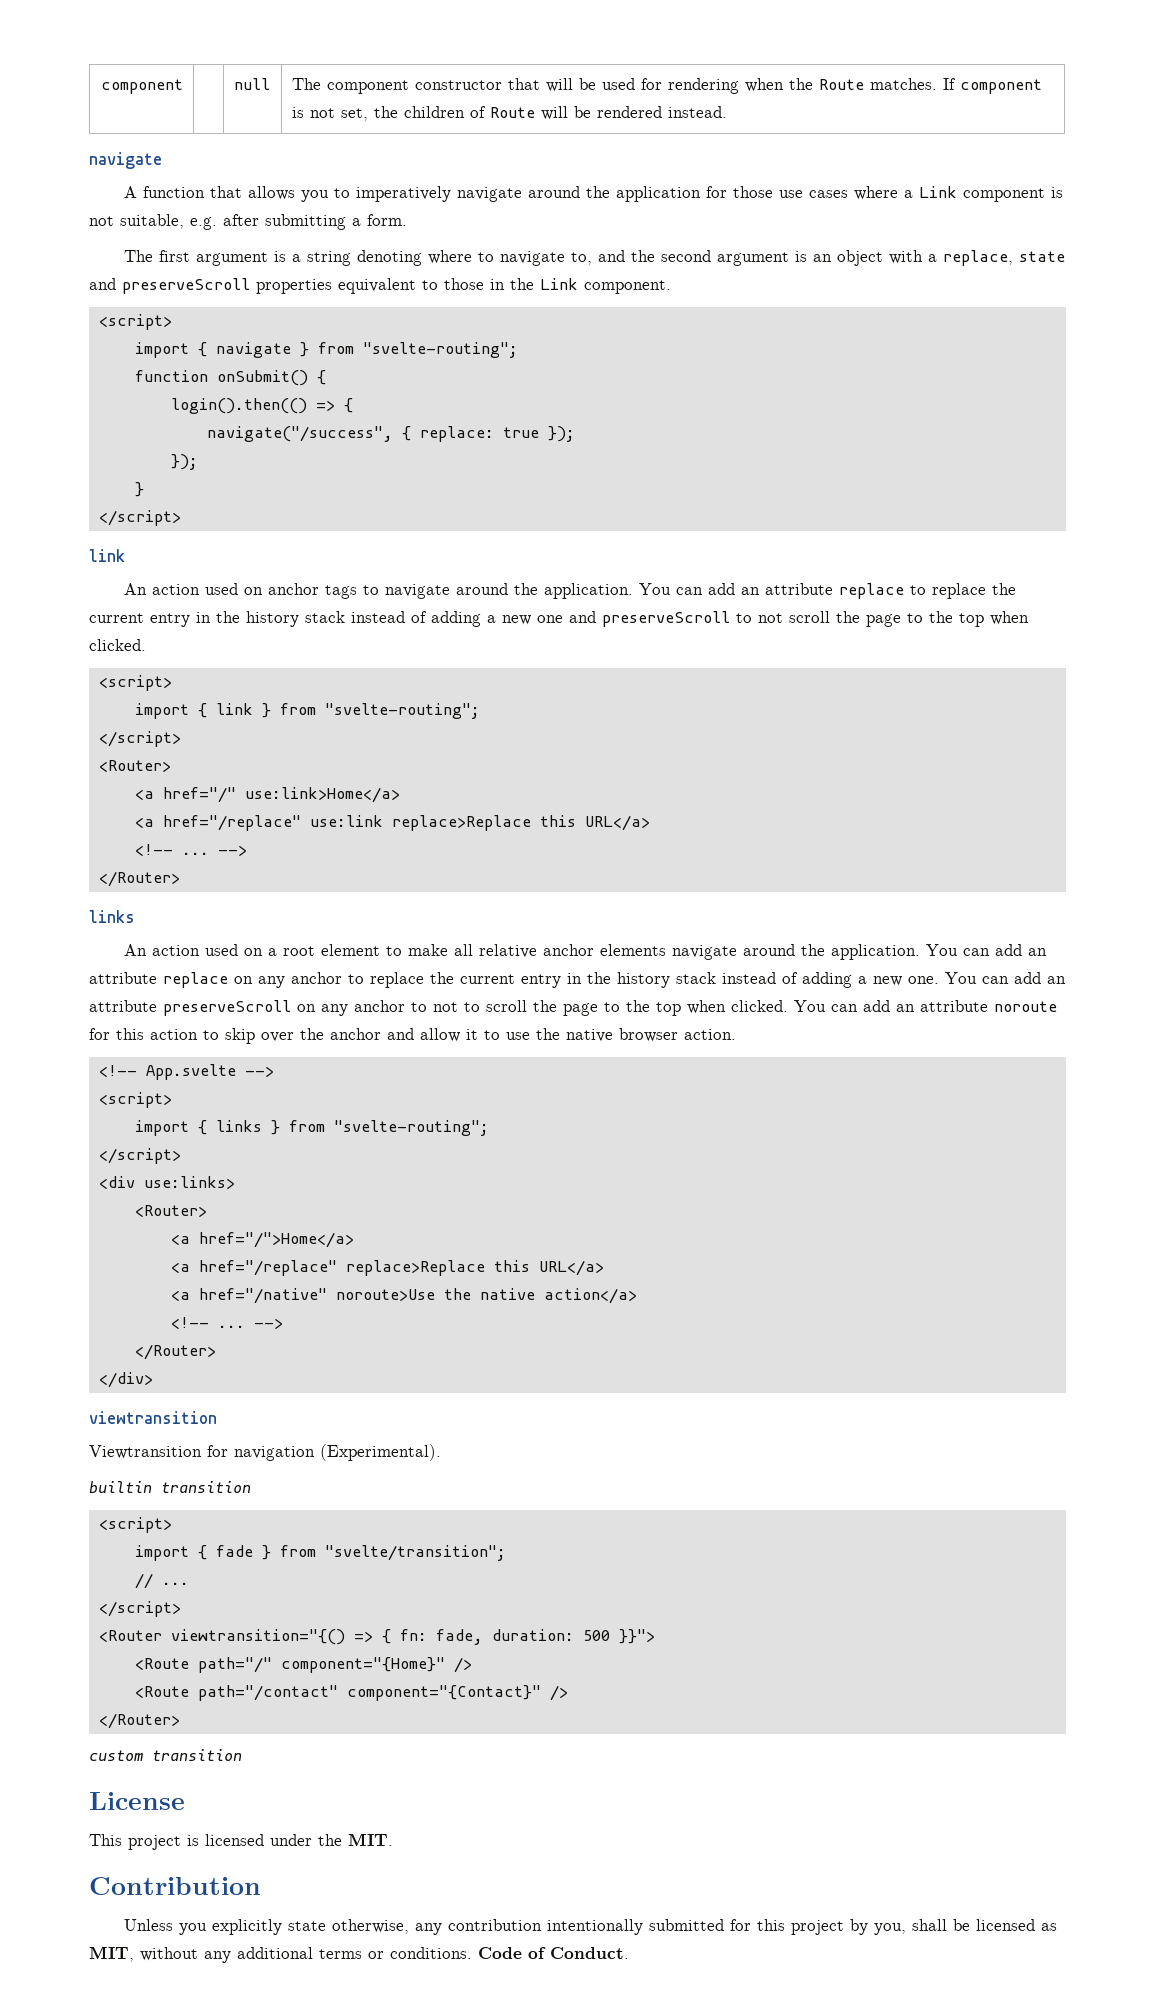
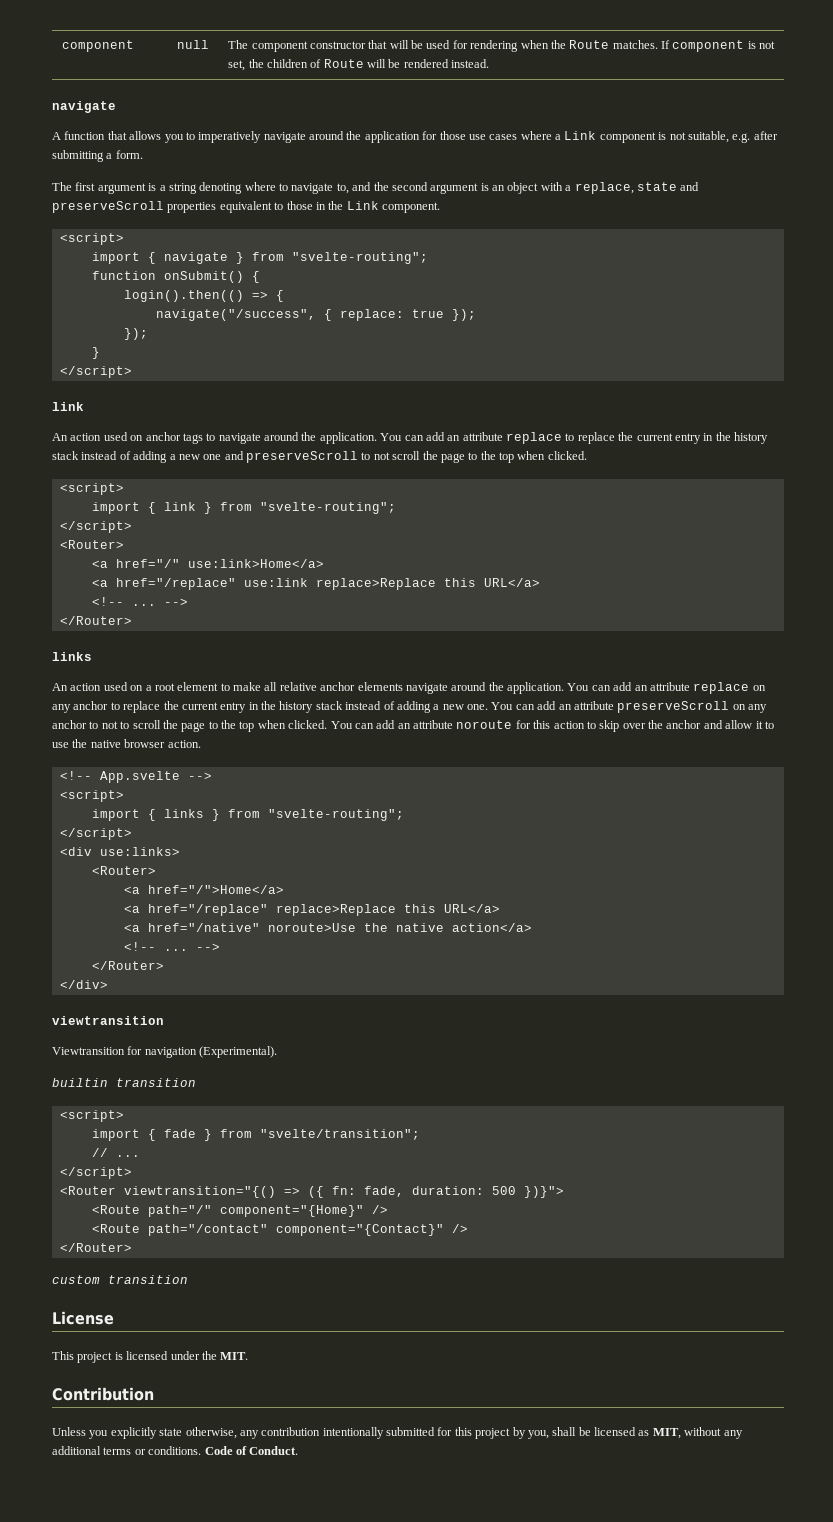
- <Router viewtransition="{() => { fn: fade, duration: 500 }}">
+ <Router viewtransition="{() => ({ fn: fade, duration: 500 })}">

